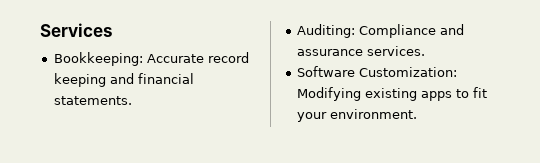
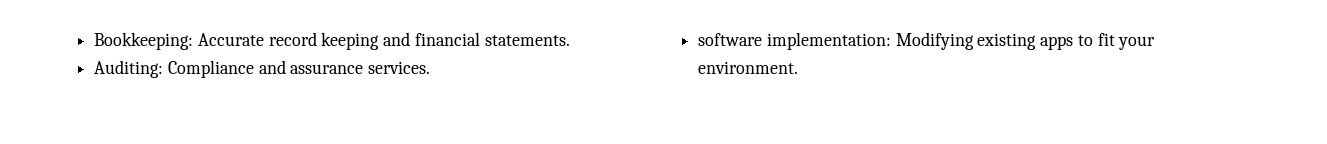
- Services
- Software Customization: Modifying existing apps to fit your environment.
+ software implementation: Modifying existing apps to fit your environment.

